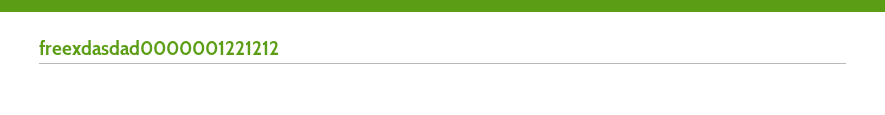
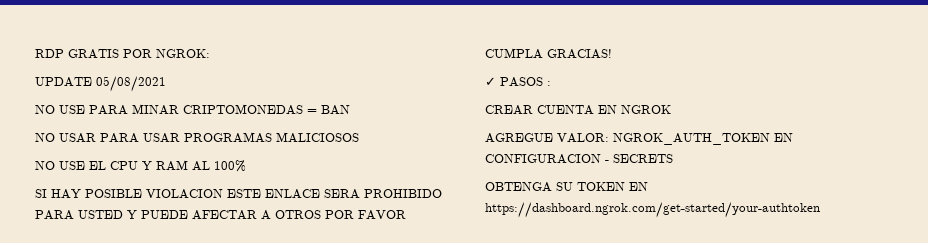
- freexdasdad0000001221212
+ RDP GRATIS POR NGROK:
+ UPDATE 05/08/2021
+ NO USE PARA MINAR CRIPTOMONEDAS = BAN
+ NO USAR PARA USAR PROGRAMAS MALICIOSOS
+ NO USE EL CPU Y RAM AL 100%
+ SI HAY POSIBLE VIOLACION ESTE ENLACE SERA PROHIBIDO PARA USTED Y PUEDE AFECTAR A OTROS POR FAVOR CUMPLA GRACIAS!
+ ✓ PASOS :
+ CREAR CUENTA EN NGROK
+ AGREGUE VALOR: NGROK_AUTH_TOKEN EN CONFIGURACION - SECRETS
+ OBTENGA SU TOKEN EN https://dashboard.ngrok.com/get-started/your-authtoken

